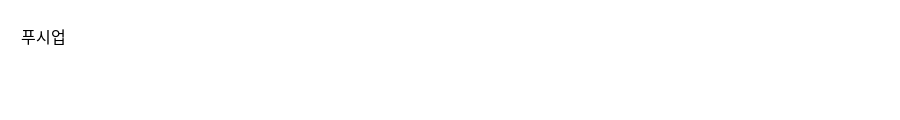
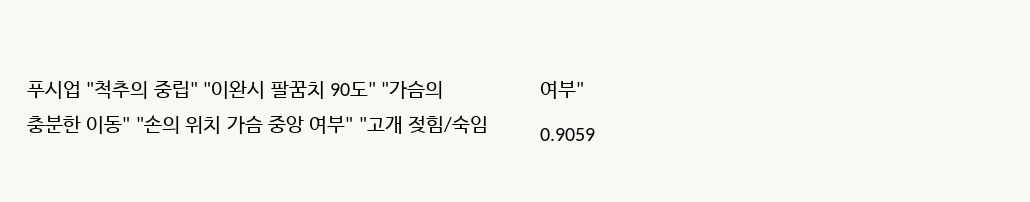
- 푸시업
+ 푸시업 "척추의 중립" "이완시 팔꿈치 90도" "가슴의 충분한 이동" "손의 위치 가슴 중앙 여부" "고개 젖힘/숙임 여부"
+ 0.9059

